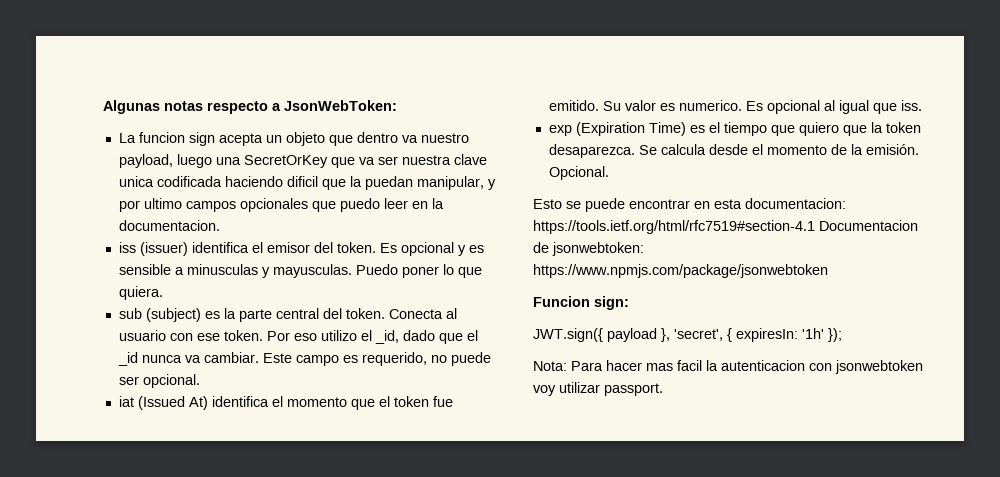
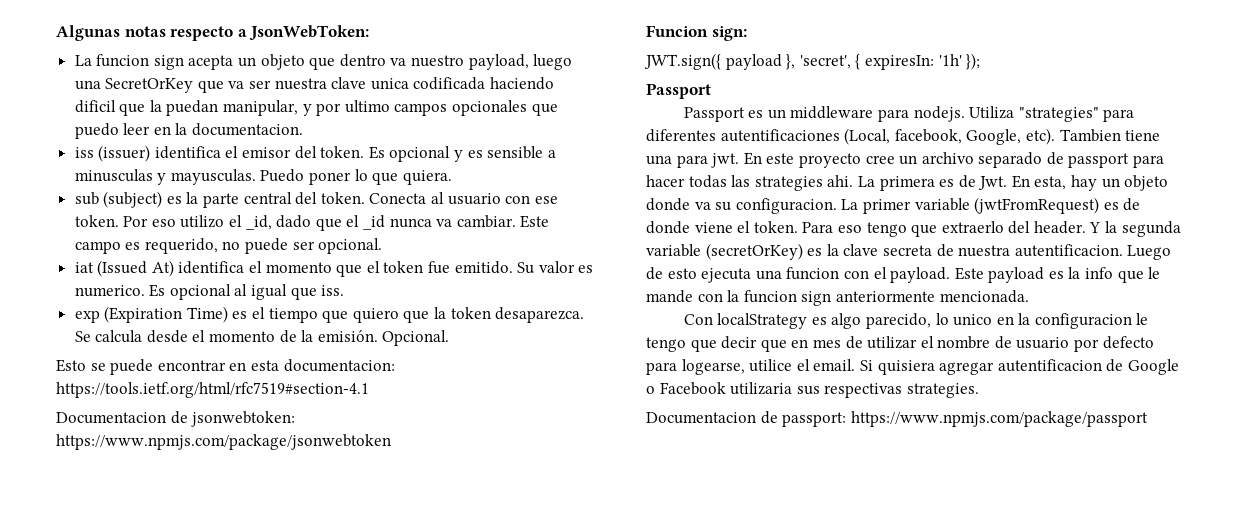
- Esto se puede encontrar en esta documentacion: https://tools.ietf.org/html/rfc7519#section-4.1 Documentacion de jsonwebtoken: https://www.npmjs.com/package/jsonwebtoken
+ Esto se puede encontrar en esta documentacion: https://tools.ietf.org/html/rfc7519#section-4.1
+ Documentacion de jsonwebtoken: https://www.npmjs.com/package/jsonwebtoken
  JWT.sign({ payload }, 'secret', { expiresIn: '1h' });
- Nota: Para hacer mas facil la autenticacion con jsonwebtoken voy utilizar passport.
+ Passport
+ Passport es un middleware para nodejs. Utiliza "strategies" para diferentes autentificaciones (Local, facebook, Google, etc). Tambien tiene una para jwt. En este proyecto cree un archivo separado de passport para hacer todas las strategies ahi. La primera es de Jwt. En esta, hay un objeto donde va su configuracion. La primer variable (jwtFromRequest) es de donde viene el token. Para eso tengo que extraerlo del header. Y la segunda variable (secretOrKey) es la clave secreta de nuestra autentificacion. Luego de esto ejecuta una funcion con el payload. Este payload es la info que le mande con la funcion sign anteriormente mencionada.
+ Con localStrategy es algo parecido, lo unico en la configuracion le tengo que decir que en mes de utilizar el nombre de usuario por defecto para logearse, utilice el email. Si quisiera agregar autentificacion de Google o Facebook utilizaria sus respectivas strategies.
+ Documentacion de passport: https://www.npmjs.com/package/passport

